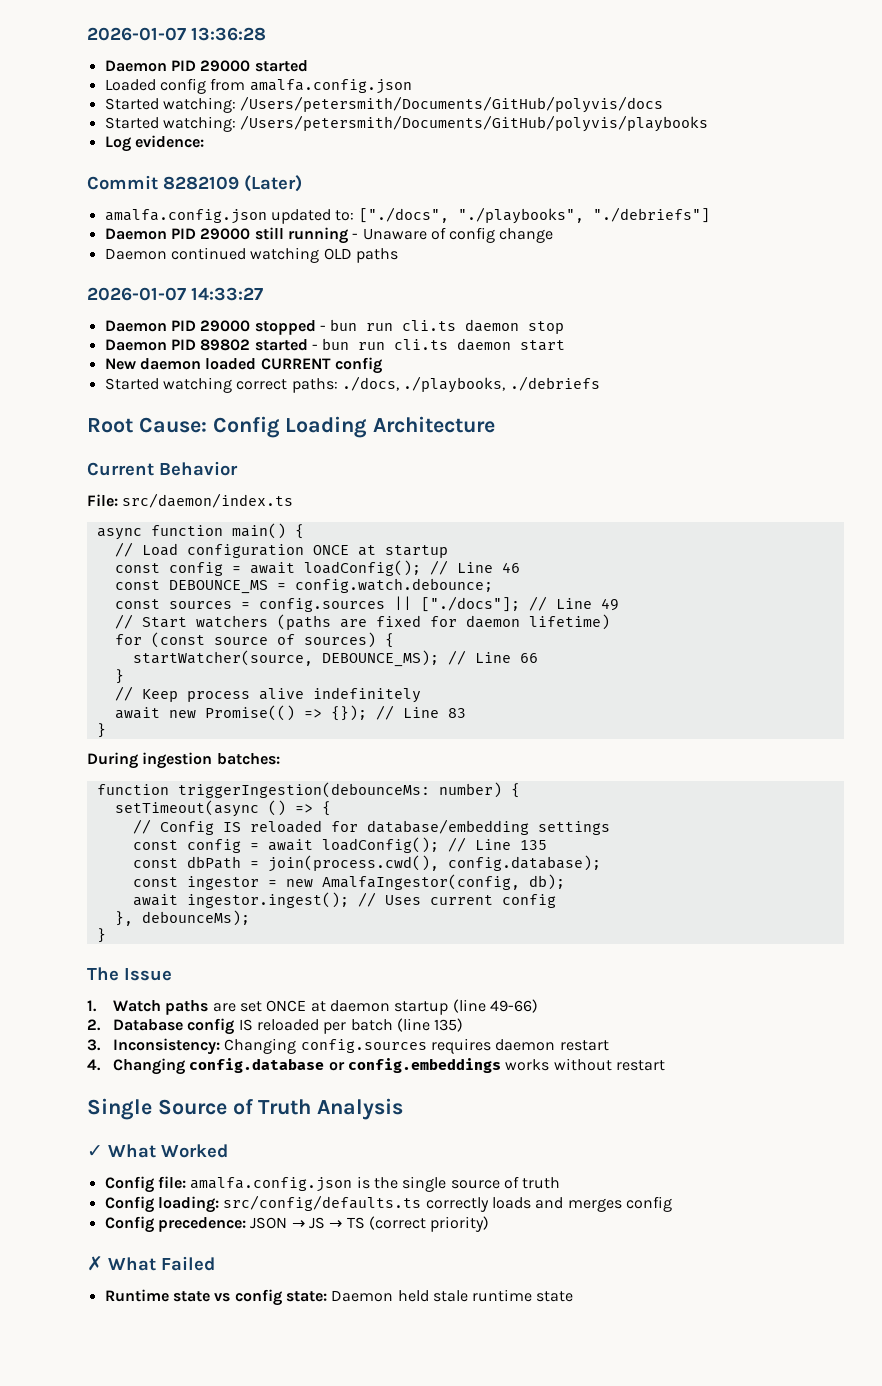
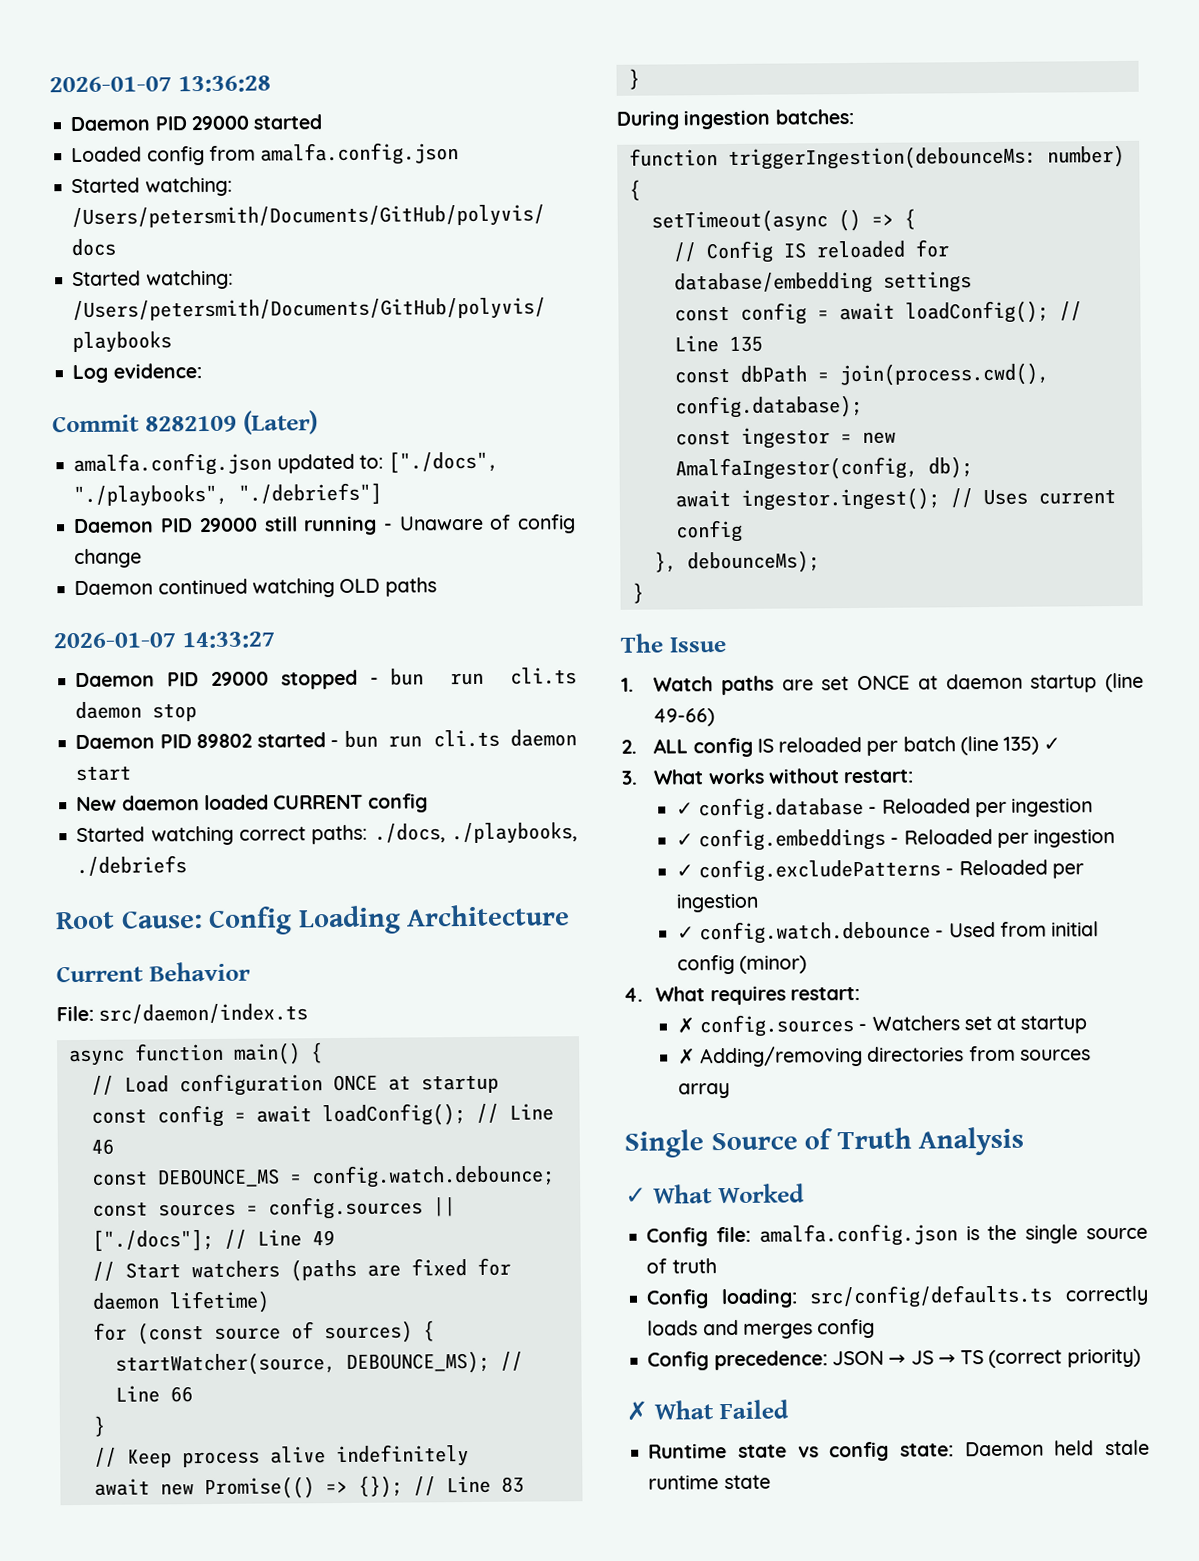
- 2. Database config IS reloaded per batch (line 135)
+ 2. ALL config IS reloaded per batch (line 135) ✓
- 3. Inconsistency: Changing config.sources requires daemon restart
- 4. Changing config.database or config.embeddings works without restart
+ 3. What works without restart:
+ ✓ config.database - Reloaded per ingestion
+ ✓ config.embeddings - Reloaded per ingestion
+ ✓ config.excludePatterns - Reloaded per ingestion
+ ✓ config.watch.debounce - Used from initial config (minor)
+ 4. What requires restart:
+ ✗ config.sources - Watchers set at startup
+ ✗ Adding/removing directories from sources array

